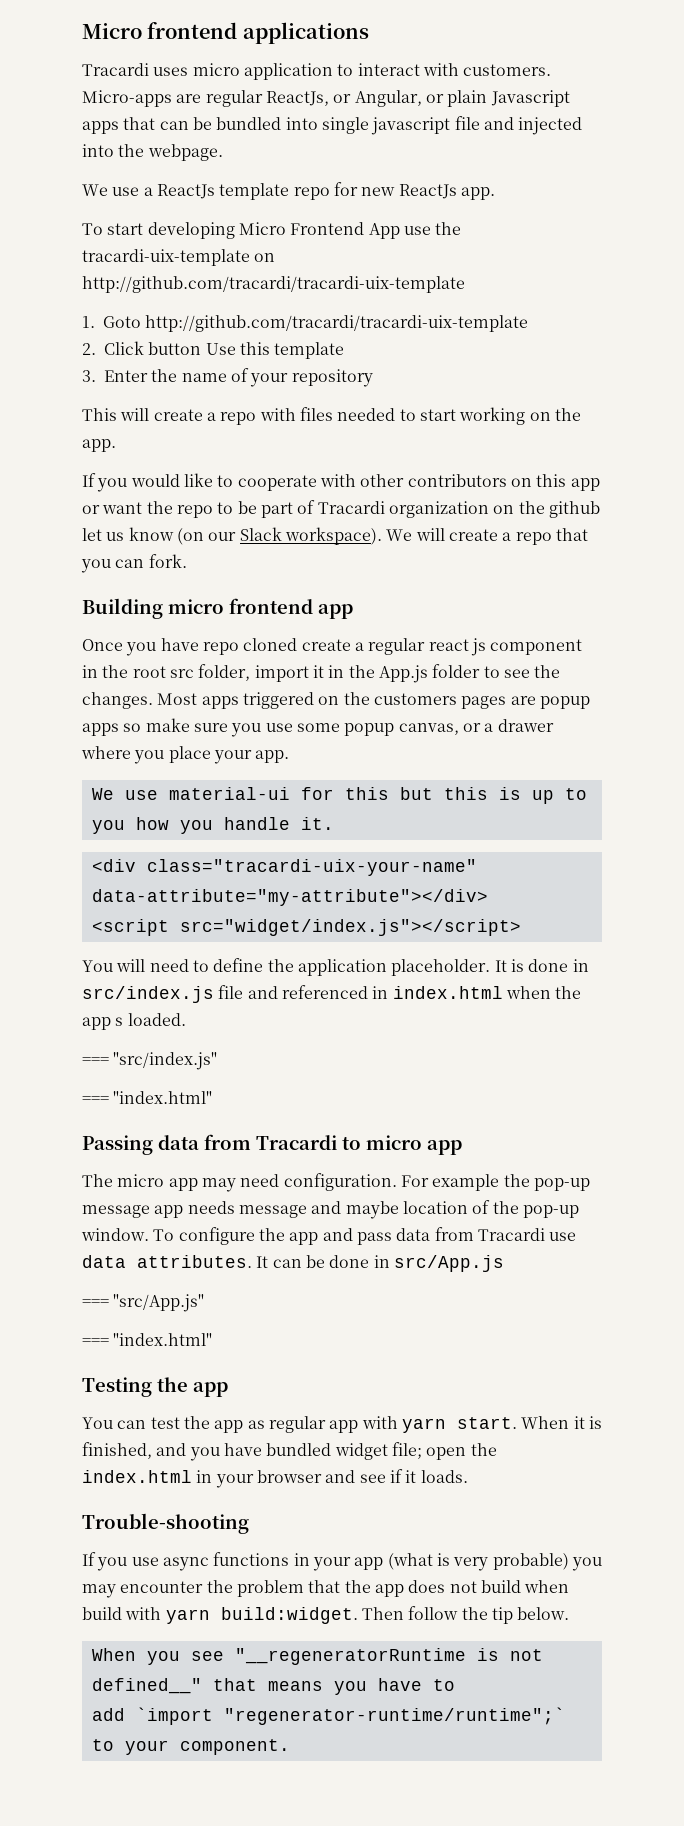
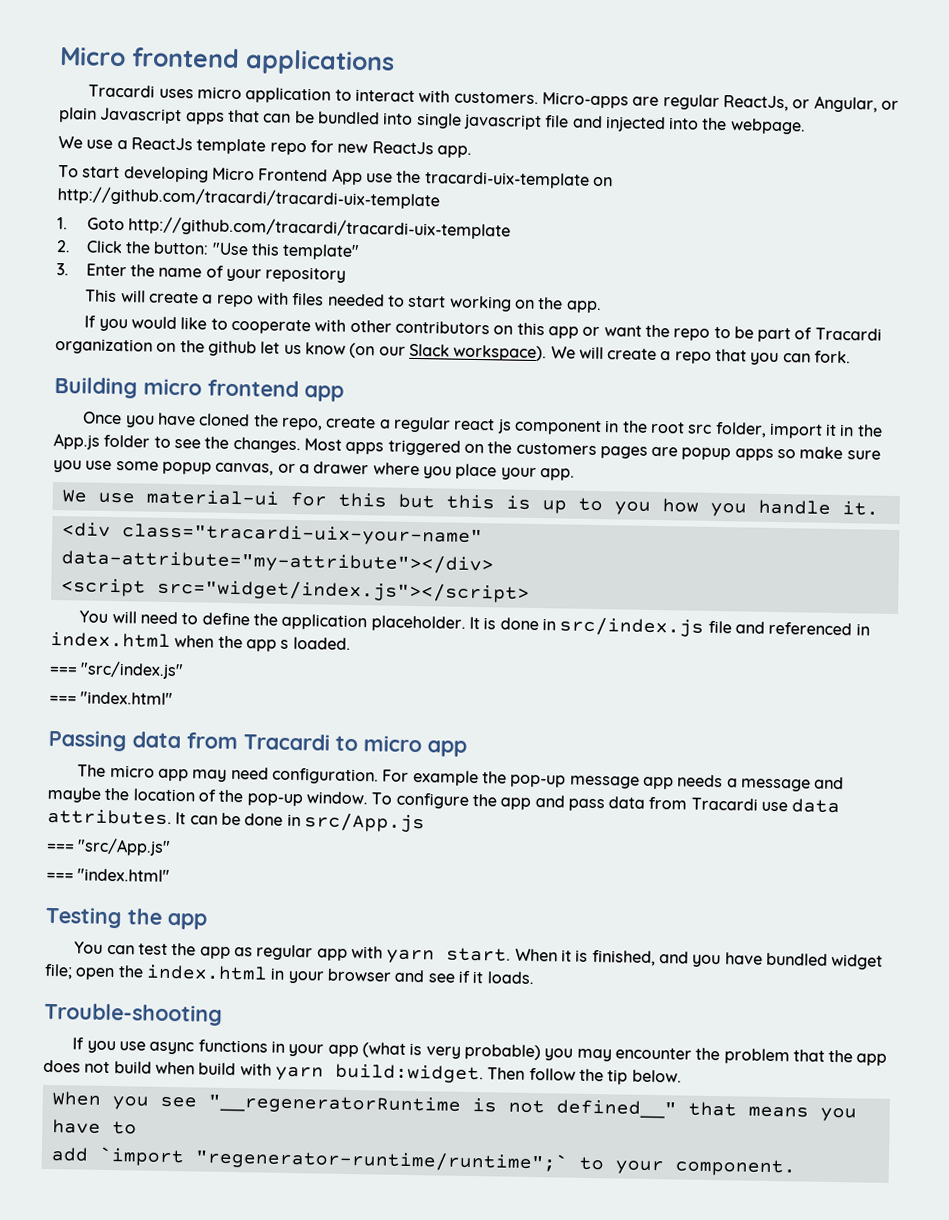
- 2. Click button Use this template
+ 2. Click the button: "Use this template"
- Once you have repo cloned create a regular react js component in the root src folder, import it in the App.js folder to see the changes.
+ Once you have cloned the repo, create a regular react js component in the root src folder, import it in the App.js folder to see the changes.
- For example the pop-up message app needs message and maybe location of the pop-up window.
+ For example the pop-up message app needs a message and maybe the location of the pop-up window.

